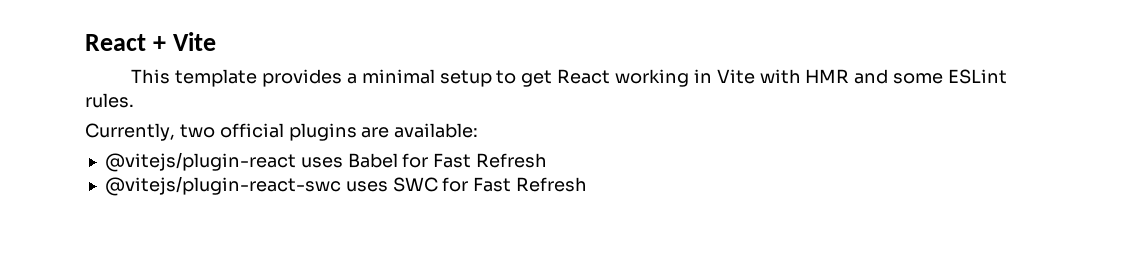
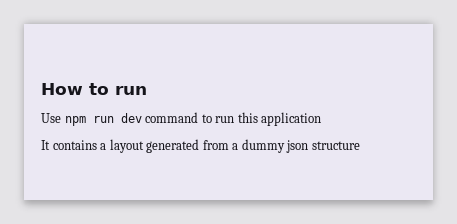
- React + Vite
- This template provides a minimal setup to get React working in Vite with HMR and some ESLint rules.
- Currently, two official plugins are available:
- @vitejs/plugin-react uses Babel for Fast Refresh
- @vitejs/plugin-react-swc uses SWC for Fast Refresh
+ How to run
+ Use npm run dev command to run this application
+ It contains a layout generated from a dummy json structure

